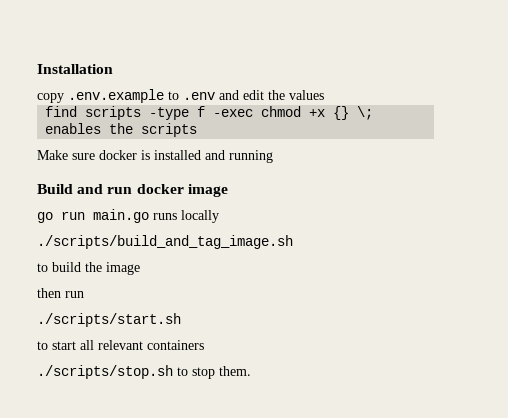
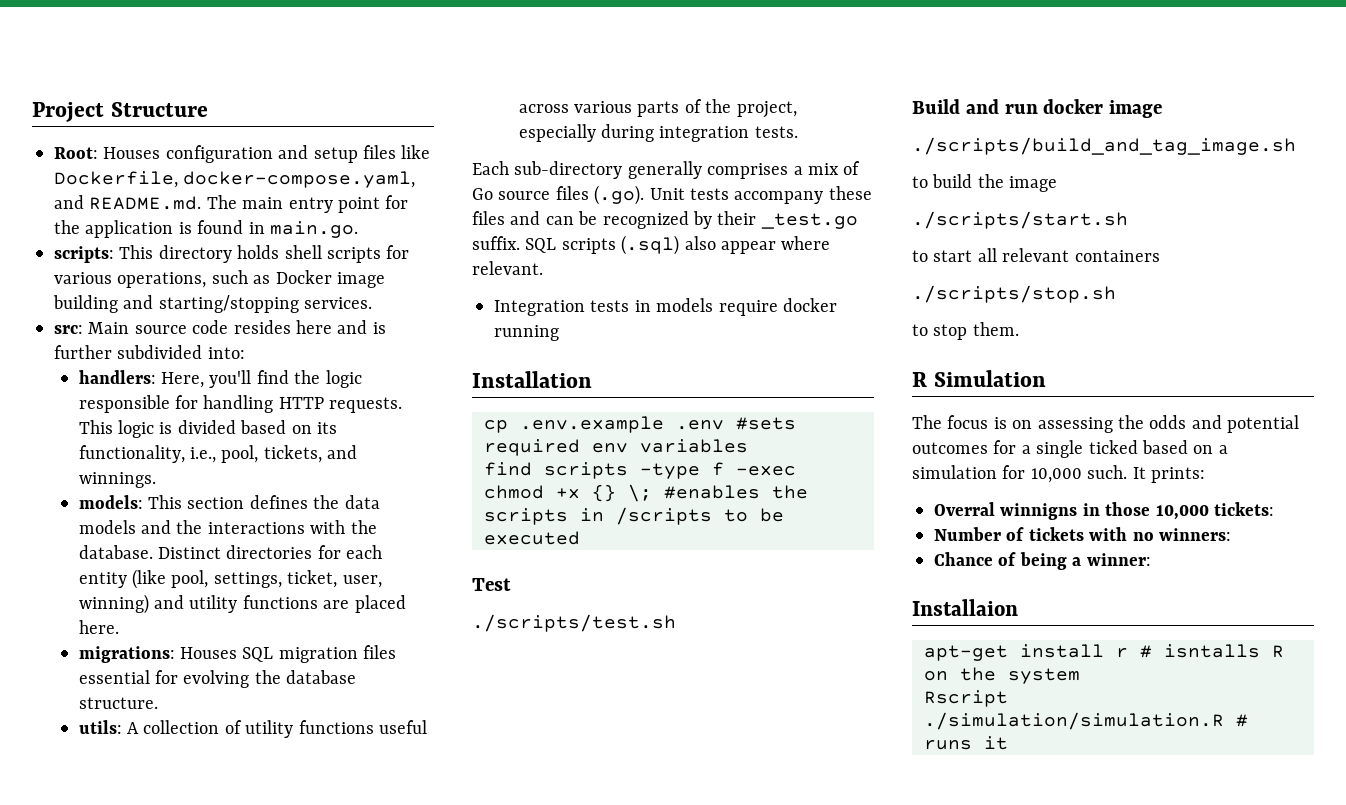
+ Project Structure
+ Root: Houses configuration and setup files like Dockerfile, docker-compose.yaml, and README.md. The main entry point for the application is found in main.go.
+ scripts: This directory holds shell scripts for various operations, such as Docker image building and starting/stopping services.
+ src: Main source code resides here and is further subdivided into:
+ handlers: Here, you'll find the logic responsible for handling HTTP requests. This logic is divided based on its functionality, i.e., pool, tickets, and winnings.
+ models: This section defines the data models and the interactions with the database. Distinct directories for each entity (like pool, settings, ticket, user, winning) and utility functions are placed here.
+ migrations: Houses SQL migration files essential for evolving the database structure.
+ utils: A collection of utility functions useful across various parts of the project, especially during integration tests.
+ Each sub-directory generally comprises a mix of Go source files (.go). Unit tests accompany these files and can be recognized by their _test.go suffix. SQL scripts (.sql) also appear where relevant.
+ Integration tests in models require docker running
  Installation
- copy .env.example to .env and edit the values
+ cp .env.example .env #sets required env variables
- find scripts -type f -exec chmod +x {} \; enables the scripts
- Make sure docker is installed and running
+ find scripts -type f -exec chmod +x {} \; #enables the scripts in /scripts to be executed
+ Test
+ ./scripts/test.sh
- go run main.go runs locally
- then run
- ./scripts/stop.sh to stop them.
+ ./scripts/stop.sh
+ to stop them.
+ R Simulation
+ The focus is on assessing the odds and potential outcomes for a single ticked based on a simulation for 10,000 such. It prints:
+ Overral winnigns in those 10,000 tickets:
+ Number of tickets with no winners:
+ Chance of being a winner:
+ Installaion
+ apt-get install r # isntalls R on the system
+ Rscript ./simulation/simulation.R # runs it

